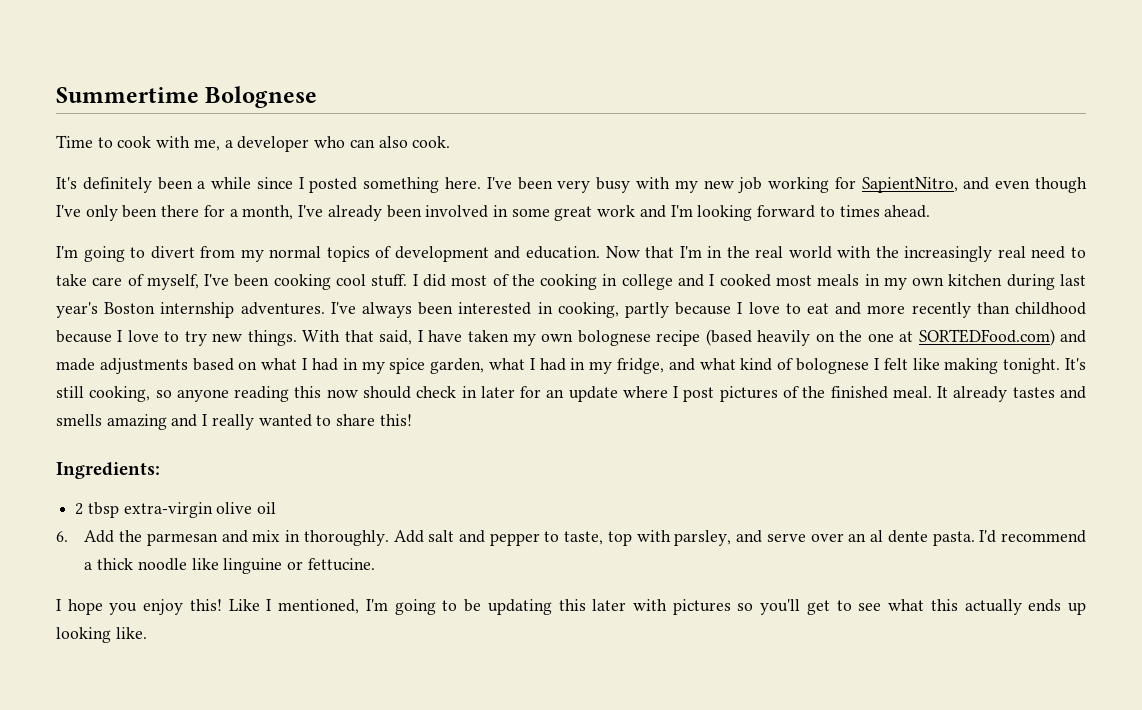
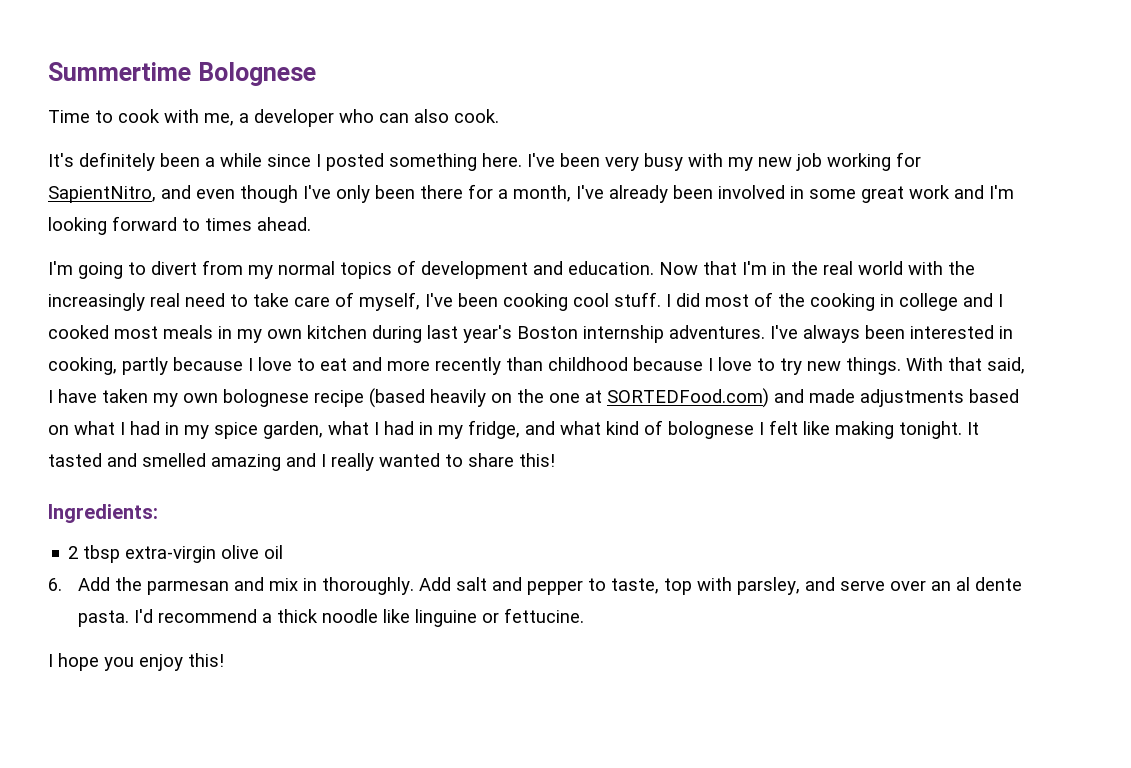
- It's still cooking, so anyone reading this now should check in later for an update where I post pictures of the finished meal. It already tastes and smells amazing and I really wanted to share this!
+ It tasted and smelled amazing and I really wanted to share this!
- Like I mentioned, I'm going to be updating this later with pictures so you'll get to see what this actually ends up looking like.

